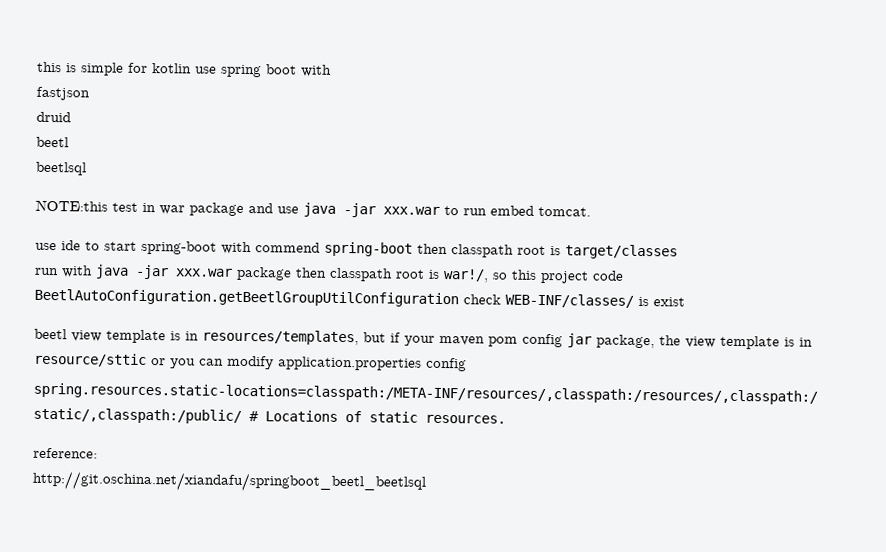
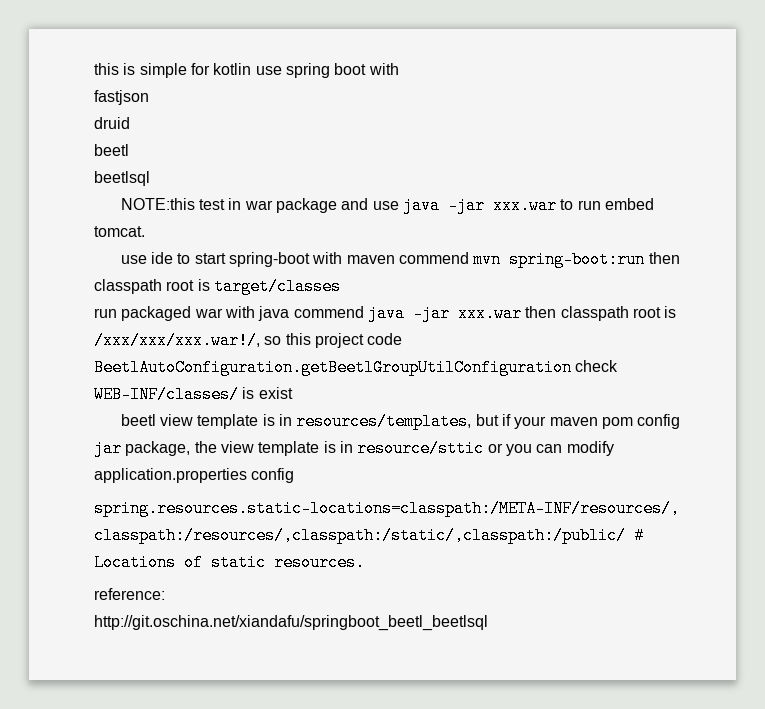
- use ide to start spring-boot with commend spring-boot then classpath root is target/classes
+ use ide to start spring-boot with maven commend mvn spring-boot:run then classpath root is target/classes
- run with java -jar xxx.war package then classpath root is war!/, so this project code BeetlAutoConfiguration.getBeetlGroupUtilConfiguration check WEB-INF/classes/ is exist
+ run packaged war with java commend java -jar xxx.war then classpath root is /xxx/xxx/xxx.war!/, so this project code BeetlAutoConfiguration.getBeetlGroupUtilConfiguration check WEB-INF/classes/ is exist

